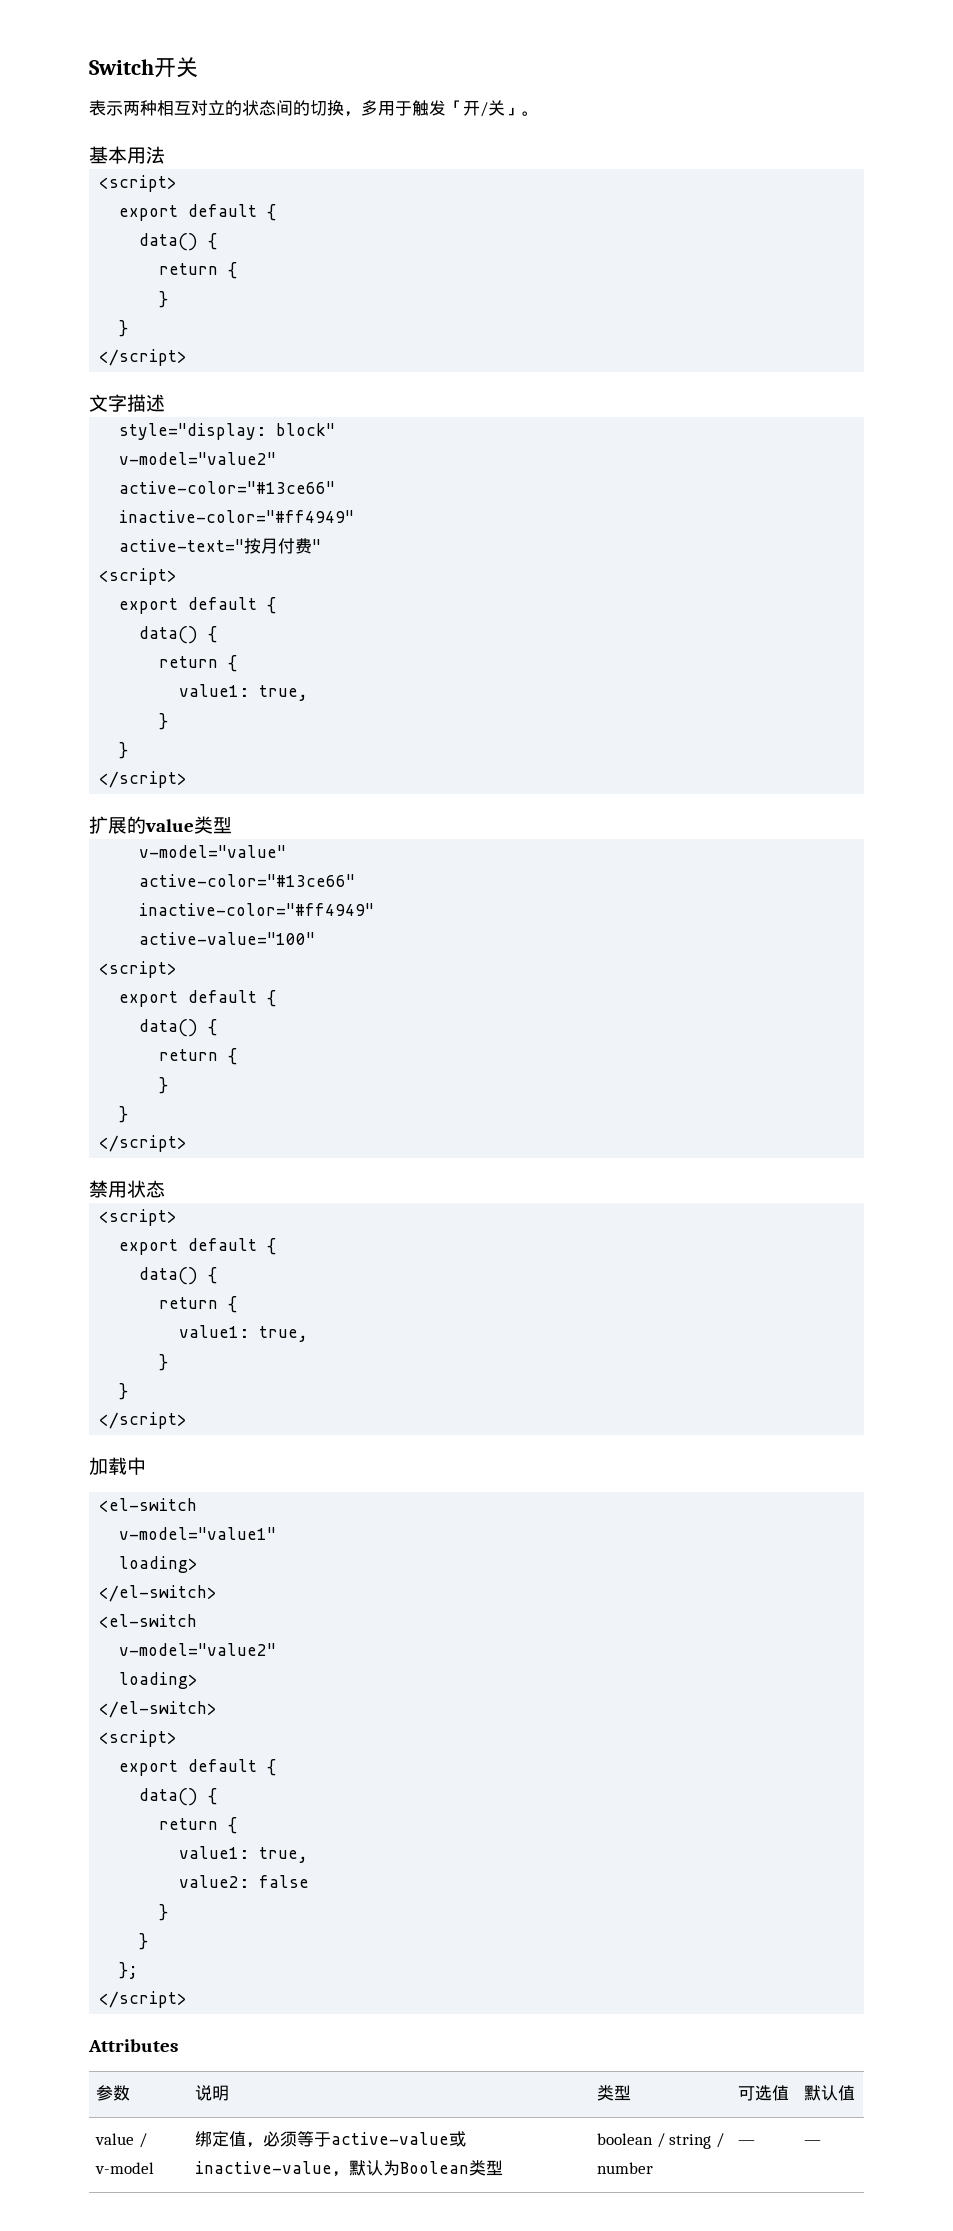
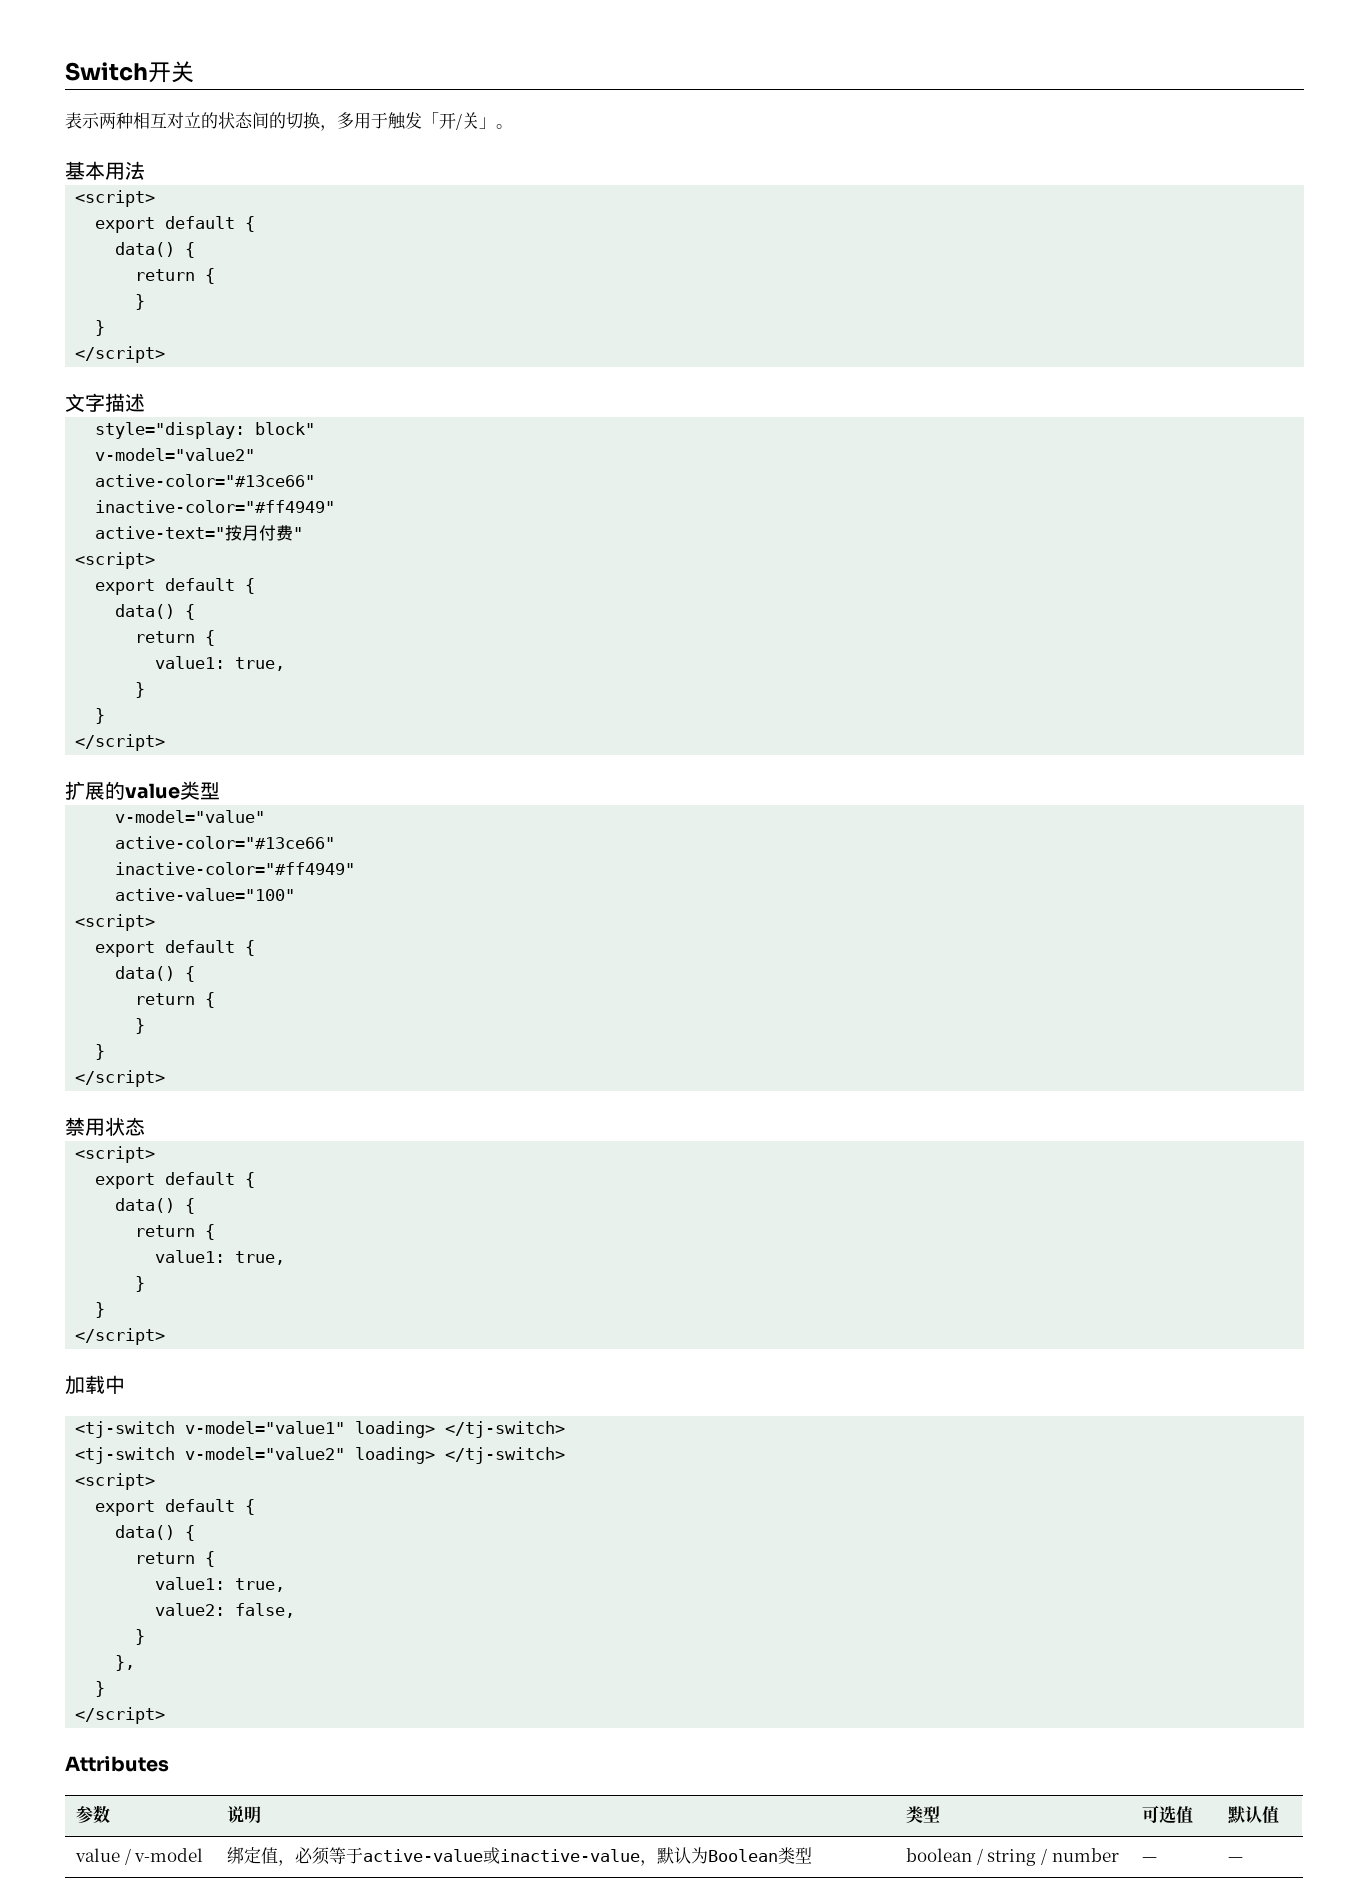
  加载中
- <el-switch
- v-model="value1"
- loading>
- </el-switch>
- <el-switch
- v-model="value2"
- loading>
- </el-switch>
+ <tj-switch v-model="value1" loading> </tj-switch>
+ <tj-switch v-model="value2" loading> </tj-switch>
- value2: false
+ value2: false,
  }
+ },
  }
- };

